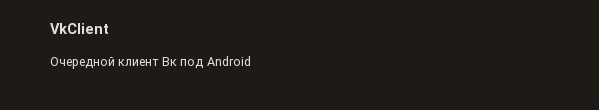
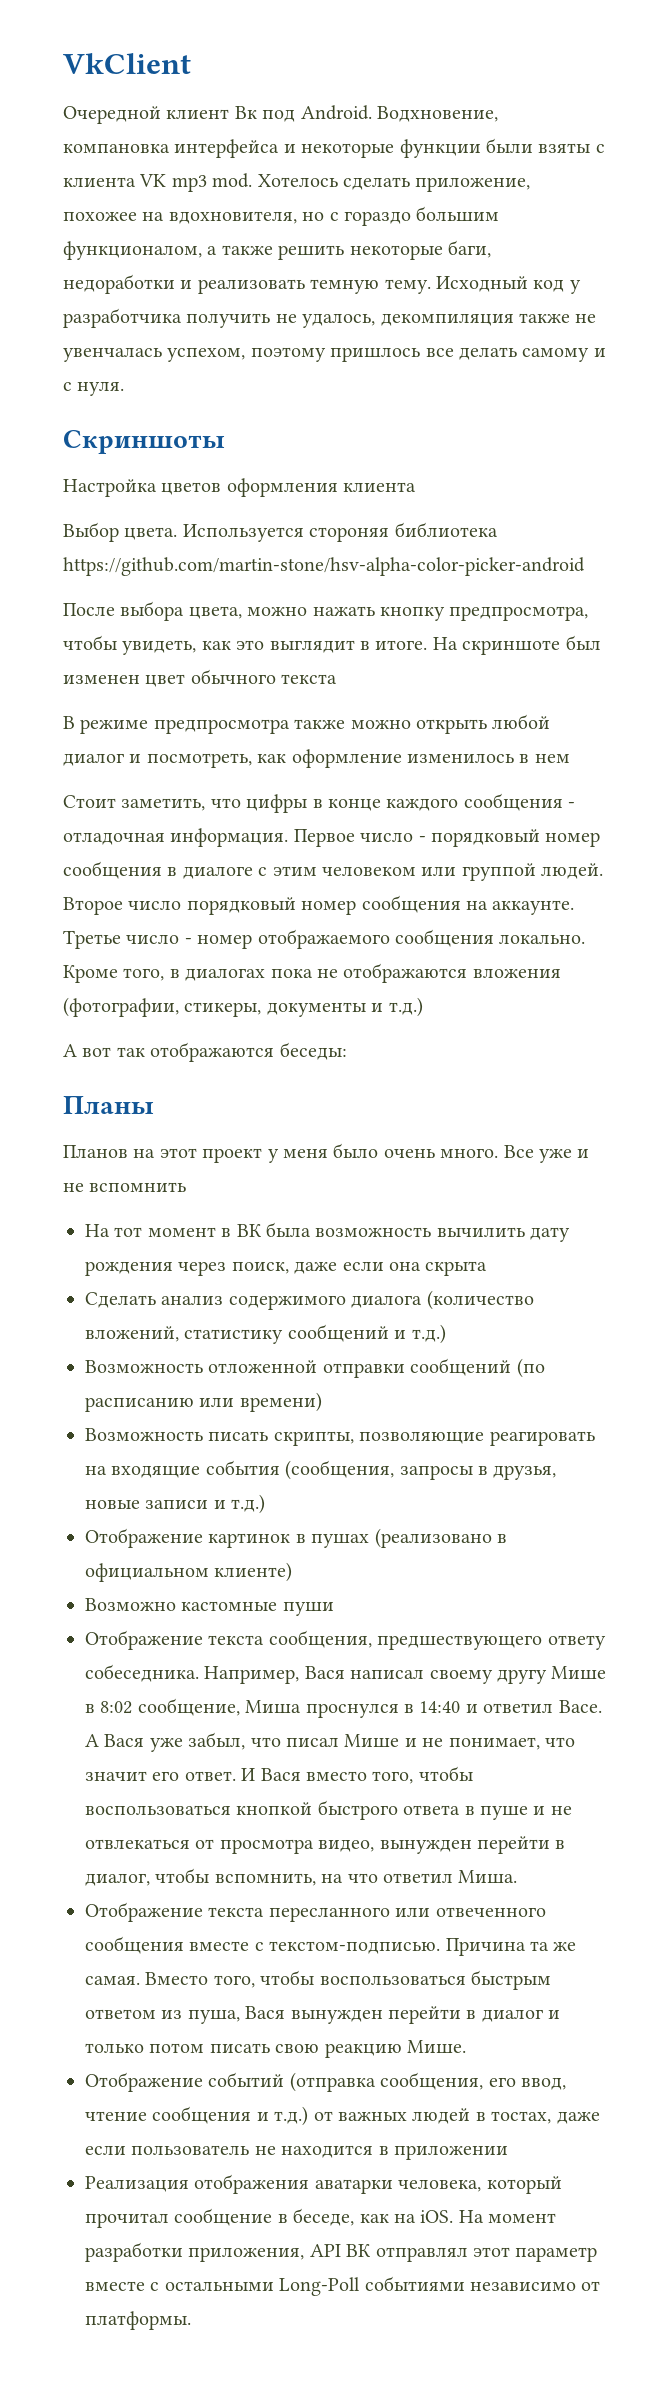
- Очередной клиент Вк под Android
+ Очередной клиент Вк под Android. Водхновение, компановка интерфейса и некоторые функции были взяты с клиента VK mp3 mod. Хотелось сделать приложение, похожее на вдохновителя, но с гораздо большим функционалом, а также решить некоторые баги, недоработки и реализовать темную тему. Исходный код у разработчика получить не удалось, декомпиляция также не увенчалась успехом, поэтому пришлось все делать самому и с нуля.
+ Скриншоты
+ Настройка цветов оформления клиента
+ Выбор цвета. Используется стороняя библиотека https://github.com/martin-stone/hsv-alpha-color-picker-android
+ После выбора цвета, можно нажать кнопку предпросмотра, чтобы увидеть, как это выглядит в итоге. На скриншоте был изменен цвет обычного текста
+ В режиме предпросмотра также можно открыть любой диалог и посмотреть, как оформление изменилось в нем
+ Стоит заметить, что цифры в конце каждого сообщения - отладочная информация. Первое число - порядковый номер сообщения в диалоге с этим человеком или группой людей. Второе число порядковый номер сообщения на аккаунте. Третье число - номер отображаемого сообщения локально. Кроме того, в диалогах пока не отображаются вложения (фотографии, стикеры, документы и т.д.)
+ А вот так отображаются беседы:
+ Планы
+ Планов на этот проект у меня было очень много. Все уже и не вспомнить
+ На тот момент в ВК была возможность вычилить дату рождения через поиск, даже если она скрыта
+ Сделать анализ содержимого диалога (количество вложений, статистику сообщений и т.д.)
+ Возможность отложенной отправки сообщений (по расписанию или времени)
+ Возможность писать скрипты, позволяющие реагировать на входящие события (сообщения, запросы в друзья, новые записи и т.д.)
+ Отображение картинок в пушах (реализовано в официальном клиенте)
+ Возможно кастомные пуши
+ Отображение текста сообщения, предшествующего ответу собеседника. Например, Вася написал своему другу Мише в 8:02 сообщение, Миша проснулся в 14:40 и ответил Васе. А Вася уже забыл, что писал Мише и не понимает, что значит его ответ. И Вася вместо того, чтобы воспользоваться кнопкой быстрого ответа в пуше и не отвлекаться от просмотра видео, вынужден перейти в диалог, чтобы вспомнить, на что ответил Миша.
+ Отображение текста пересланного или отвеченного сообщения вместе с текстом-подписью. Причина та же самая. Вместо того, чтобы воспользоваться быстрым ответом из пуша, Вася вынужден перейти в диалог и только потом писать свою реакцию Мише.
+ Отображение событий (отправка сообщения, его ввод, чтение сообщения и т.д.) от важных людей в тостах, даже если пользователь не находится в приложении
+ Реализация отображения аватарки человека, который прочитал сообщение в беседе, как на iOS. На момент разработки приложения, API ВК отправлял этот параметр вместе с остальными Long-Poll событиями независимо от платформы.

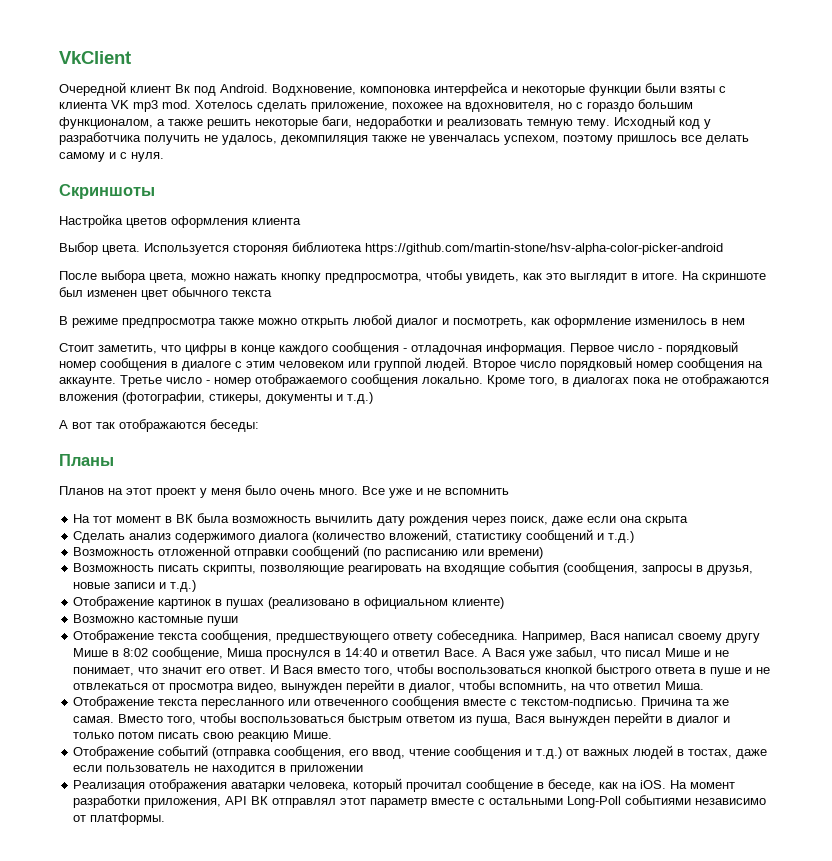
- Водхновение, компановка интерфейса и некоторые функции были взяты с клиента VK mp3 mod.
+ Водхновение, компоновка интерфейса и некоторые функции были взяты с клиента VK mp3 mod.

